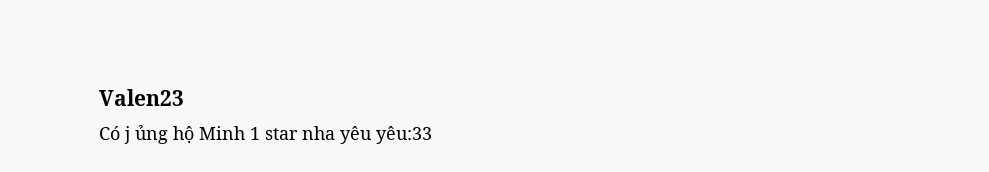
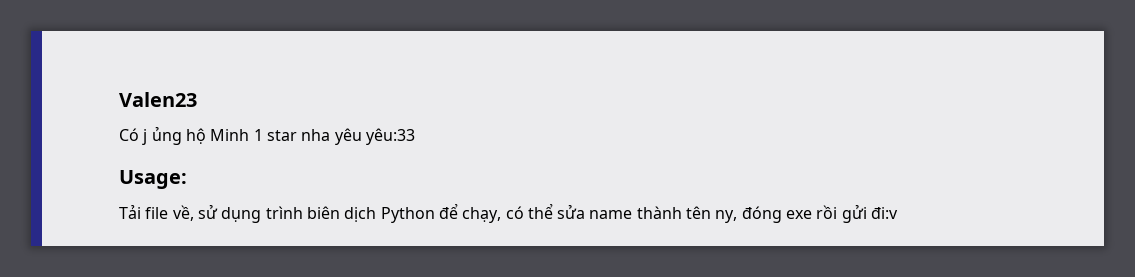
+ Usage:
+ Tải file về, sử dụng trình biên dịch Python để chạy, có thể sửa name thành tên ny, đóng exe rồi gửi đi:v

